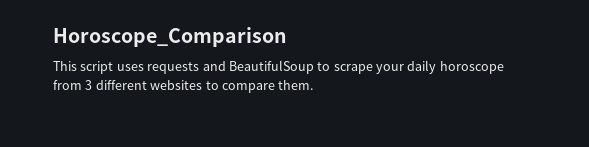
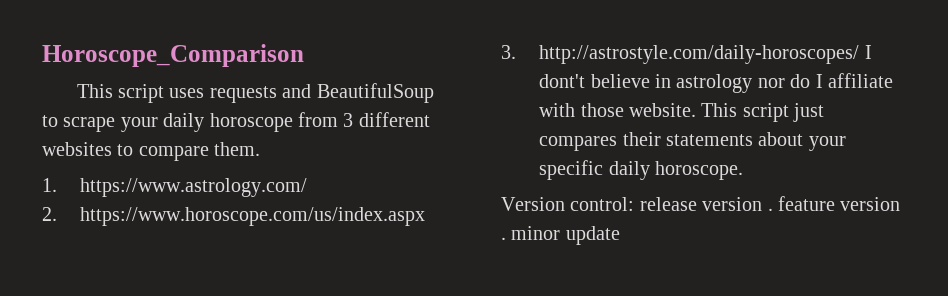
+ 1. https://www.astrology.com/
+ 2. https://www.horoscope.com/us/index.aspx
+ 3. http://astrostyle.com/daily-horoscopes/ I dont't believe in astrology nor do I affiliate with those website. This script just compares their statements about your specific daily horoscope.
+ Version control: release version . feature version . minor update

